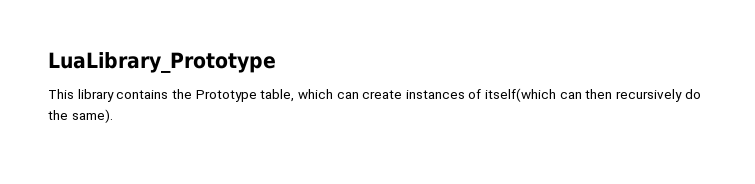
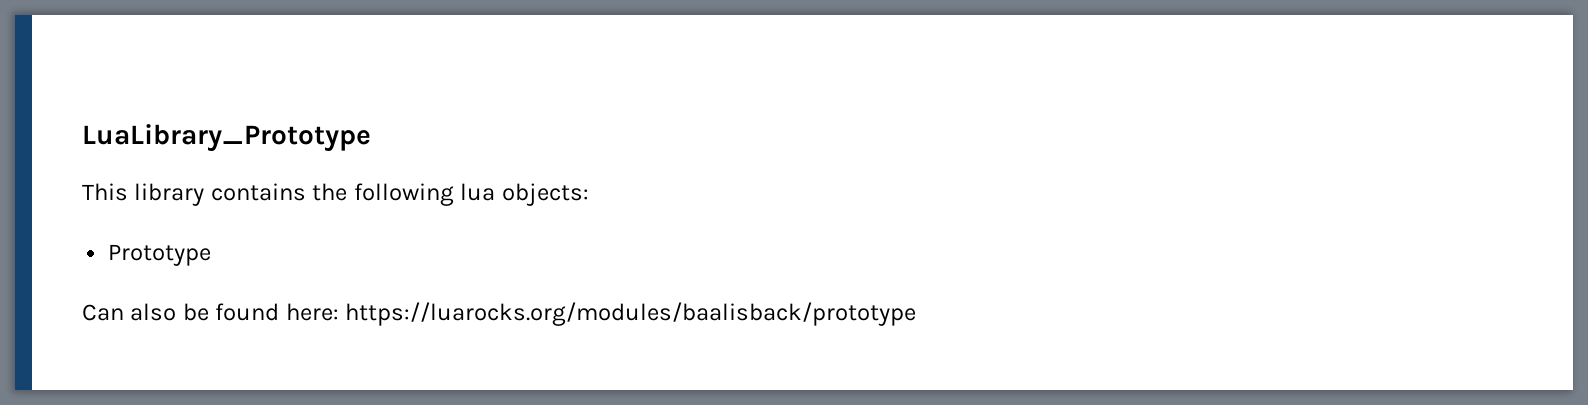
- This library contains the Prototype table, which can create instances of itself(which can then recursively do the same).
+ This library contains the following lua objects:
+ Prototype
+ Can also be found here: https://luarocks.org/modules/baalisback/prototype

